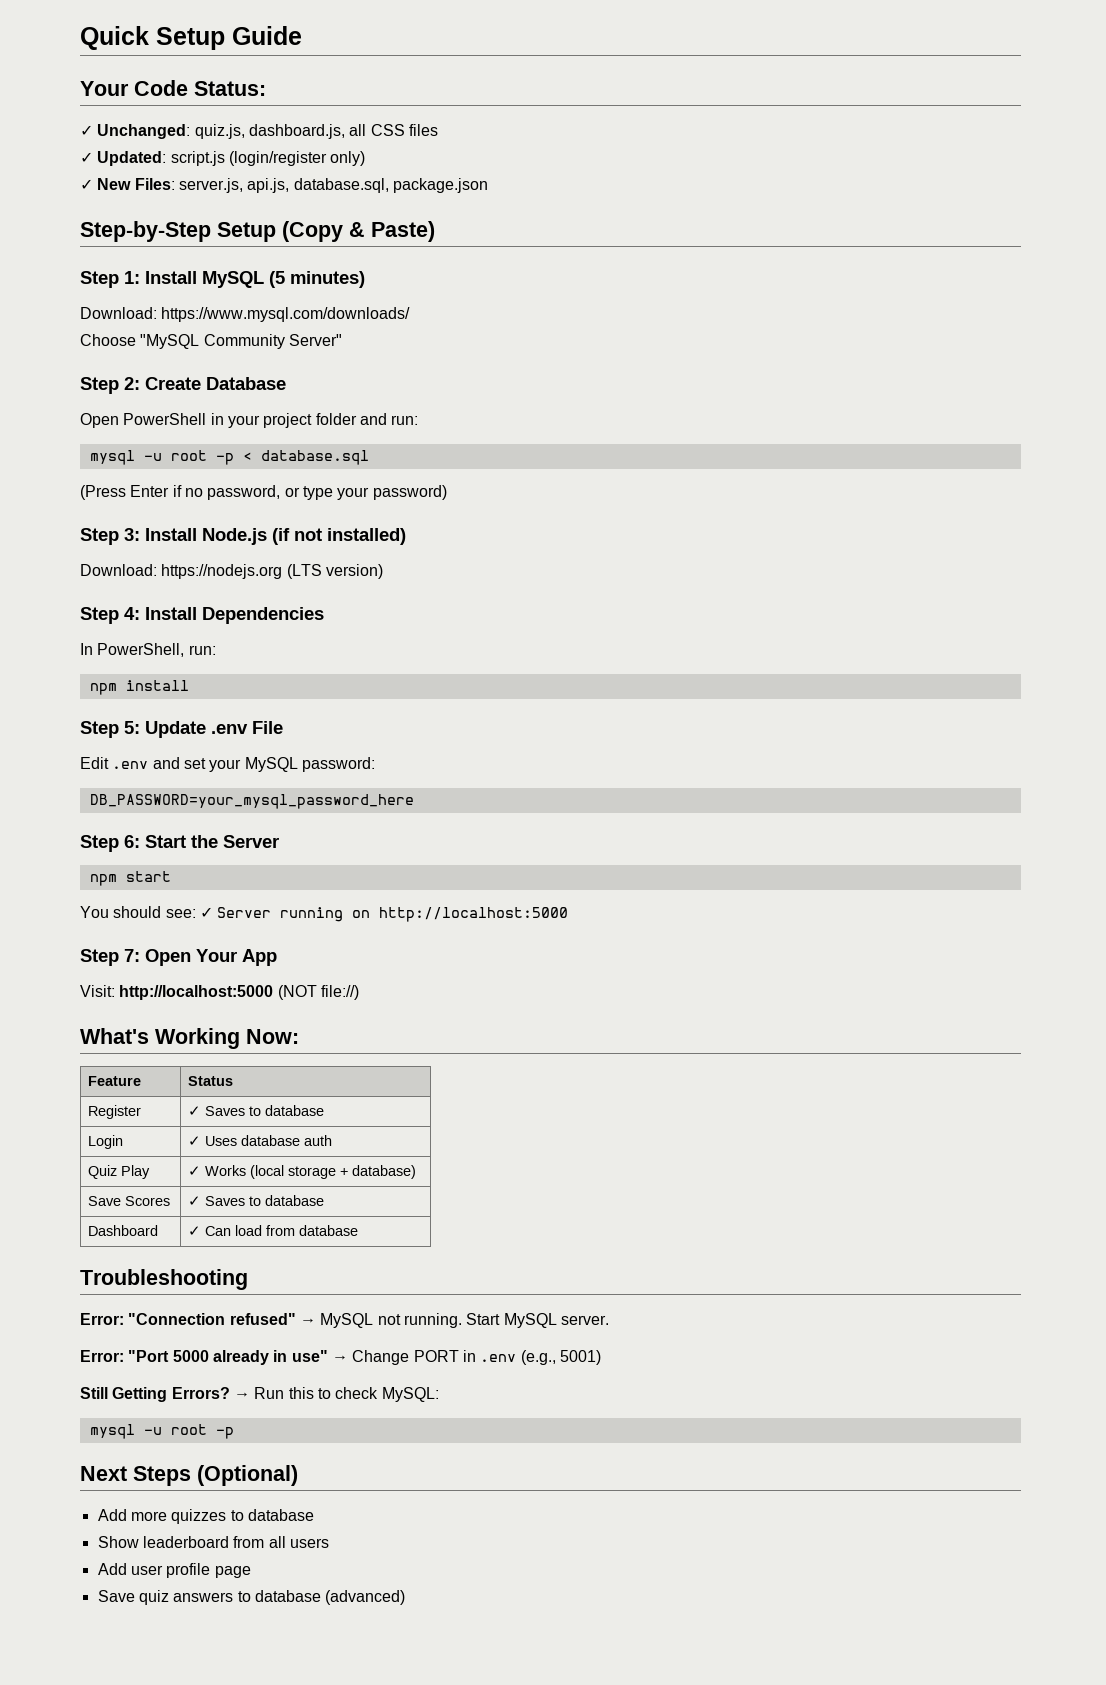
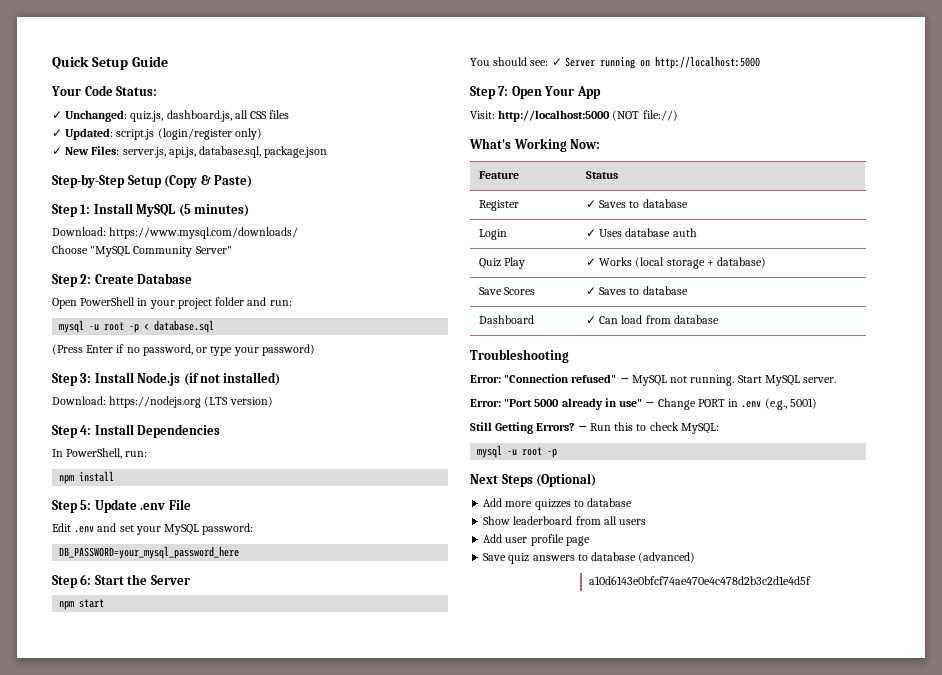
+ a10d6143e0bfcf74ae470e4c478d2b3c2d1e4d5f

